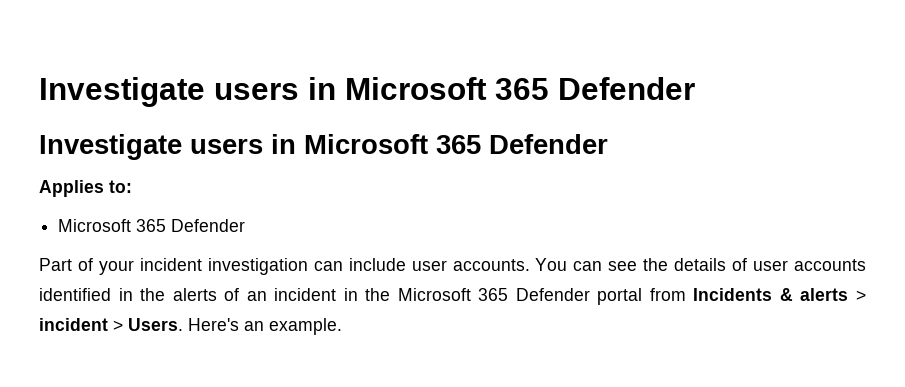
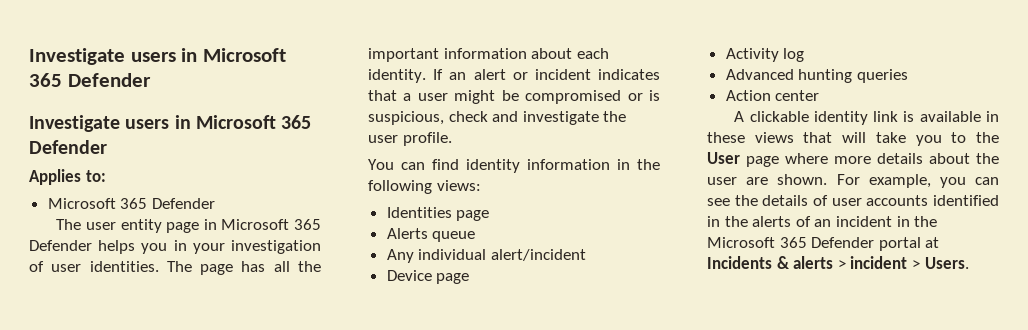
- Part of your incident investigation can include user accounts. You can see the details of user accounts identified in the alerts of an incident in the Microsoft 365 Defender portal from Incidents & alerts > incident > Users. Here's an example.
+ The user entity page in Microsoft 365 Defender helps you in your investigation of user identities. The page has all the important information about each identity. If an alert or incident indicates that a user might be compromised or is suspicious, check and investigate the user profile.
+ You can find identity information in the following views:
+ Identities page
+ Alerts queue
+ Any individual alert/incident
+ Device page
+ Activity log
+ Advanced hunting queries
+ Action center
+ A clickable identity link is available in these views that will take you to the User page where more details about the user are shown. For example, you can see the details of user accounts identified in the alerts of an incident in the Microsoft 365 Defender portal at Incidents & alerts > incident > Users.

